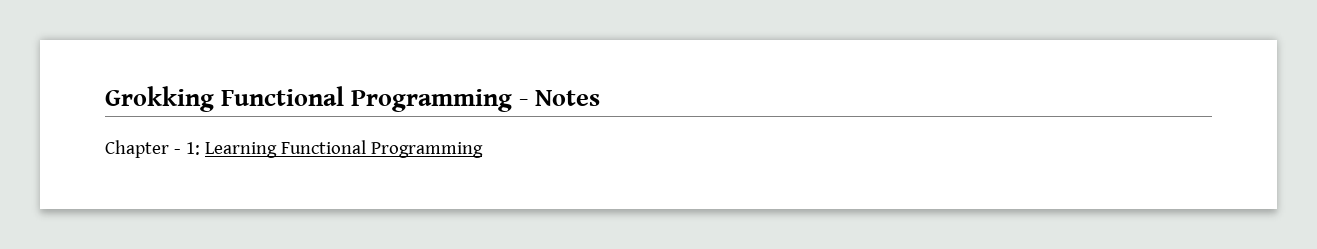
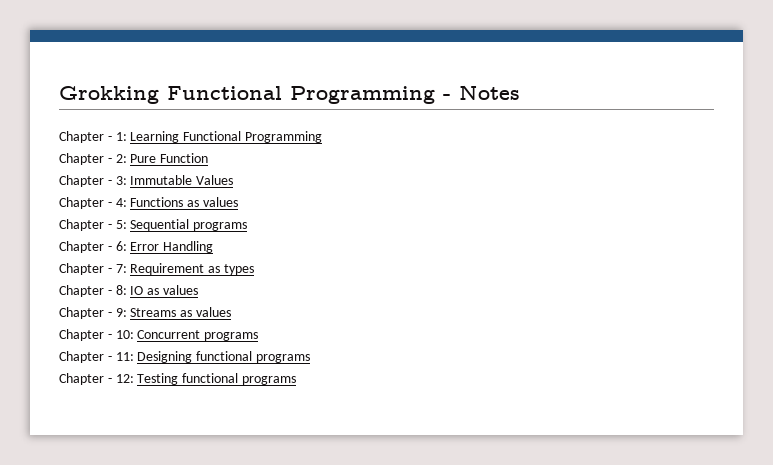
+ Chapter - 2: Pure Function
+ Chapter - 3: Immutable Values
+ Chapter - 4: Functions as values
+ Chapter - 5: Sequential programs
+ Chapter - 6: Error Handling
+ Chapter - 7: Requirement as types
+ Chapter - 8: IO as values
+ Chapter - 9: Streams as values
+ Chapter - 10: Concurrent programs
+ Chapter - 11: Designing functional programs
+ Chapter - 12: Testing functional programs

